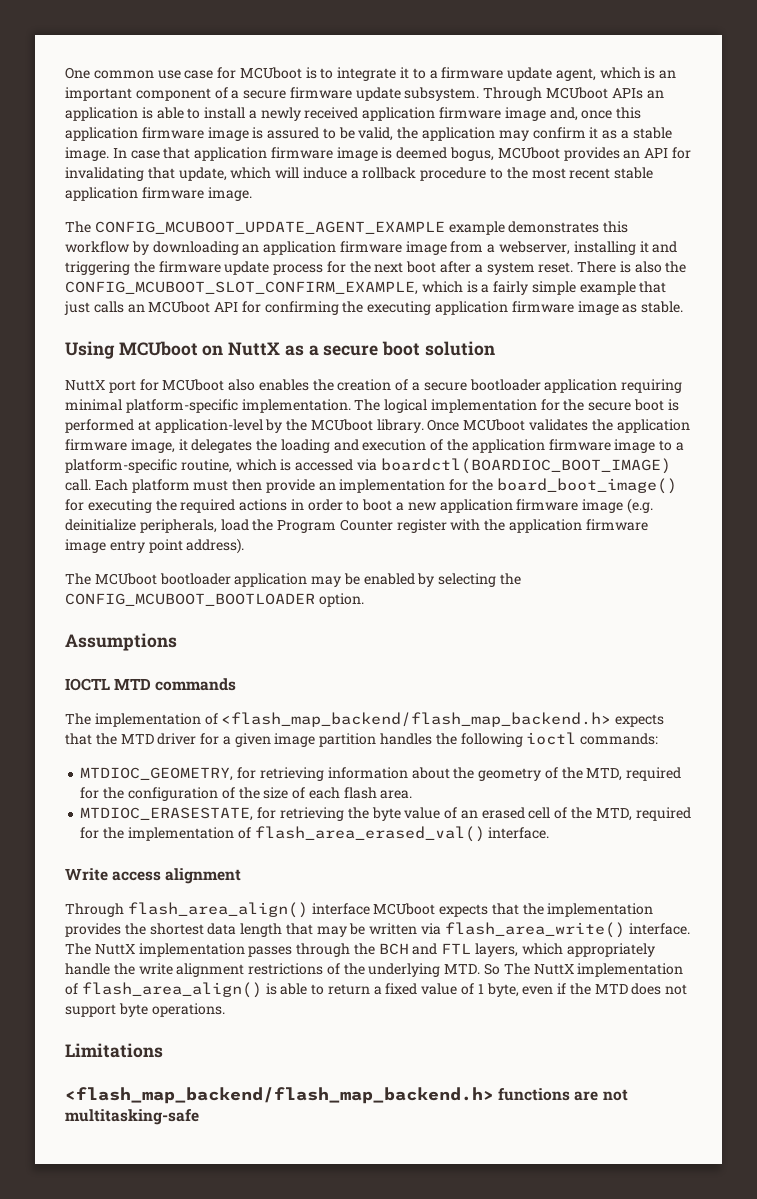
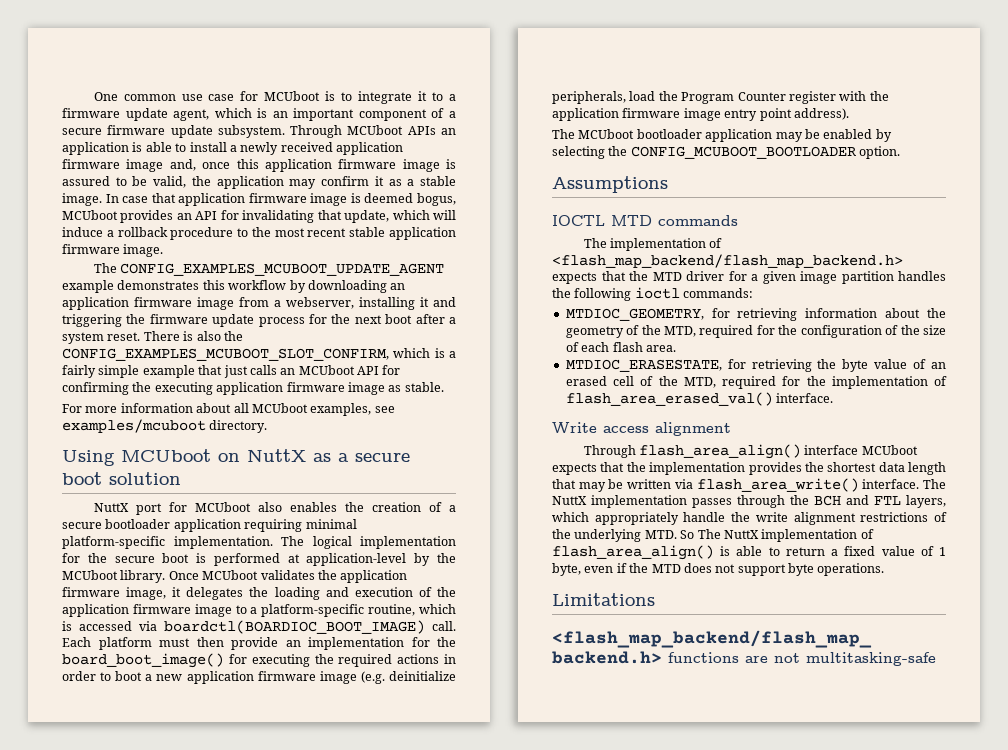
- The CONFIG_MCUBOOT_UPDATE_AGENT_EXAMPLE example demonstrates this workflow by downloading an application firmware image from a webserver, installing it and triggering the firmware update process for the next boot after a system reset.
+ The CONFIG_EXAMPLES_MCUBOOT_UPDATE_AGENT example demonstrates this workflow by downloading an application firmware image from a webserver, installing it and triggering the firmware update process for the next boot after a system reset.
- There is also the CONFIG_MCUBOOT_SLOT_CONFIRM_EXAMPLE, which is a fairly simple example that just calls an MCUboot API for confirming the executing application firmware image as stable.
+ There is also the CONFIG_EXAMPLES_MCUBOOT_SLOT_CONFIRM, which is a fairly simple example that just calls an MCUboot API for confirming the executing application firmware image as stable.
+ For more information about all MCUboot examples, see examples/mcuboot directory.

